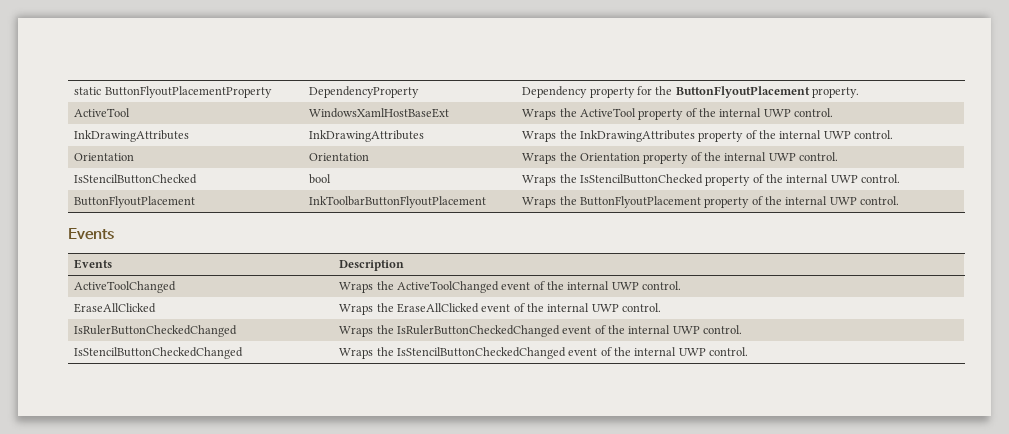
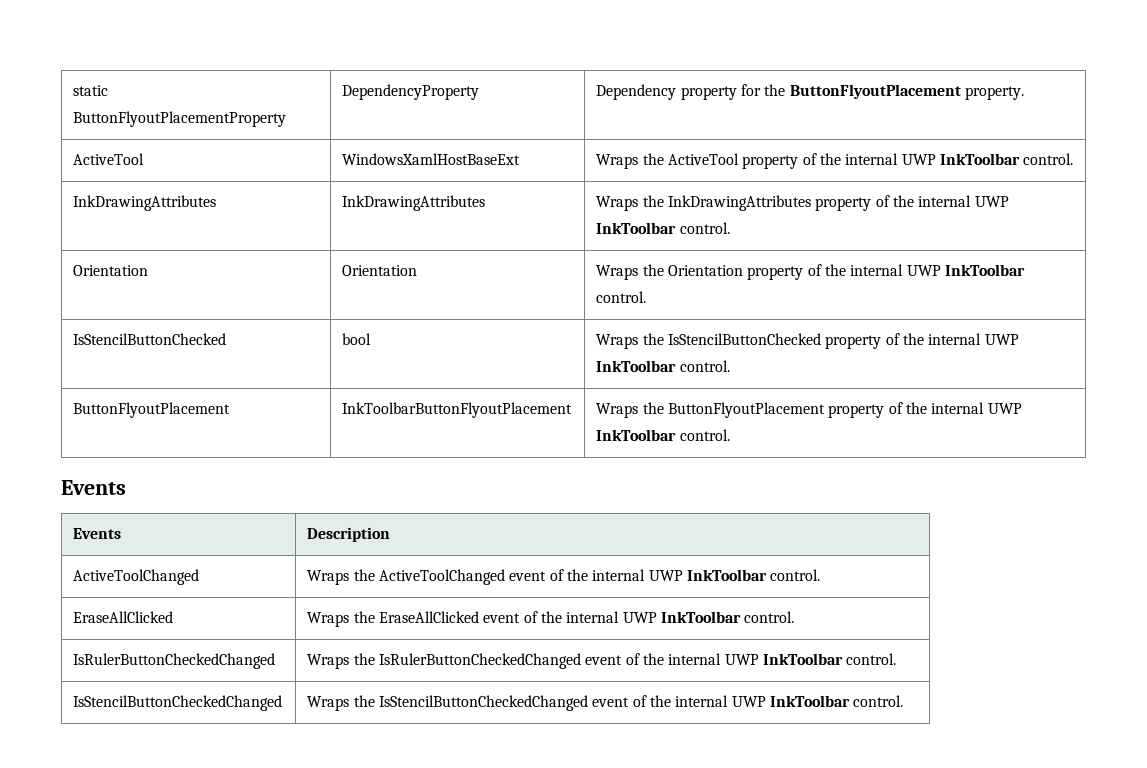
- ActiveTool | WindowsXamlHostBaseExt | Wraps the ActiveTool property of the internal UWP control.
+ ActiveTool | WindowsXamlHostBaseExt | Wraps the ActiveTool property of the internal UWP InkToolbar control.
- InkDrawingAttributes | InkDrawingAttributes | Wraps the InkDrawingAttributes property of the internal UWP control.
+ InkDrawingAttributes | InkDrawingAttributes | Wraps the InkDrawingAttributes property of the internal UWP InkToolbar control.
- Orientation | Orientation | Wraps the Orientation property of the internal UWP control.
+ Orientation | Orientation | Wraps the Orientation property of the internal UWP InkToolbar control.
- IsStencilButtonChecked | bool | Wraps the IsStencilButtonChecked property of the internal UWP control.
+ IsStencilButtonChecked | bool | Wraps the IsStencilButtonChecked property of the internal UWP InkToolbar control.
- ButtonFlyoutPlacement | InkToolbarButtonFlyoutPlacement | Wraps the ButtonFlyoutPlacement property of the internal UWP control.
+ ButtonFlyoutPlacement | InkToolbarButtonFlyoutPlacement | Wraps the ButtonFlyoutPlacement property of the internal UWP InkToolbar control.
- ActiveToolChanged | Wraps the ActiveToolChanged event of the internal UWP control.
+ ActiveToolChanged | Wraps the ActiveToolChanged event of the internal UWP InkToolbar control.
- EraseAllClicked | Wraps the EraseAllClicked event of the internal UWP control.
+ EraseAllClicked | Wraps the EraseAllClicked event of the internal UWP InkToolbar control.
- IsRulerButtonCheckedChanged | Wraps the IsRulerButtonCheckedChanged event of the internal UWP control.
+ IsRulerButtonCheckedChanged | Wraps the IsRulerButtonCheckedChanged event of the internal UWP InkToolbar control.
- IsStencilButtonCheckedChanged | Wraps the IsStencilButtonCheckedChanged event of the internal UWP control.
+ IsStencilButtonCheckedChanged | Wraps the IsStencilButtonCheckedChanged event of the internal UWP InkToolbar control.

